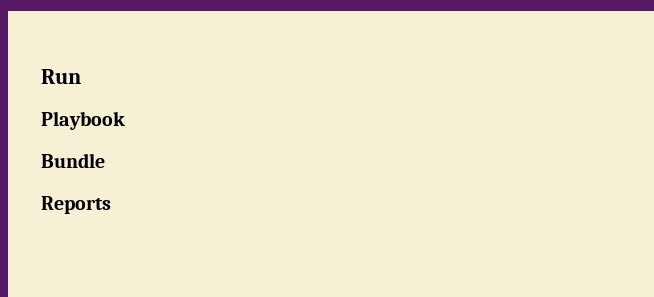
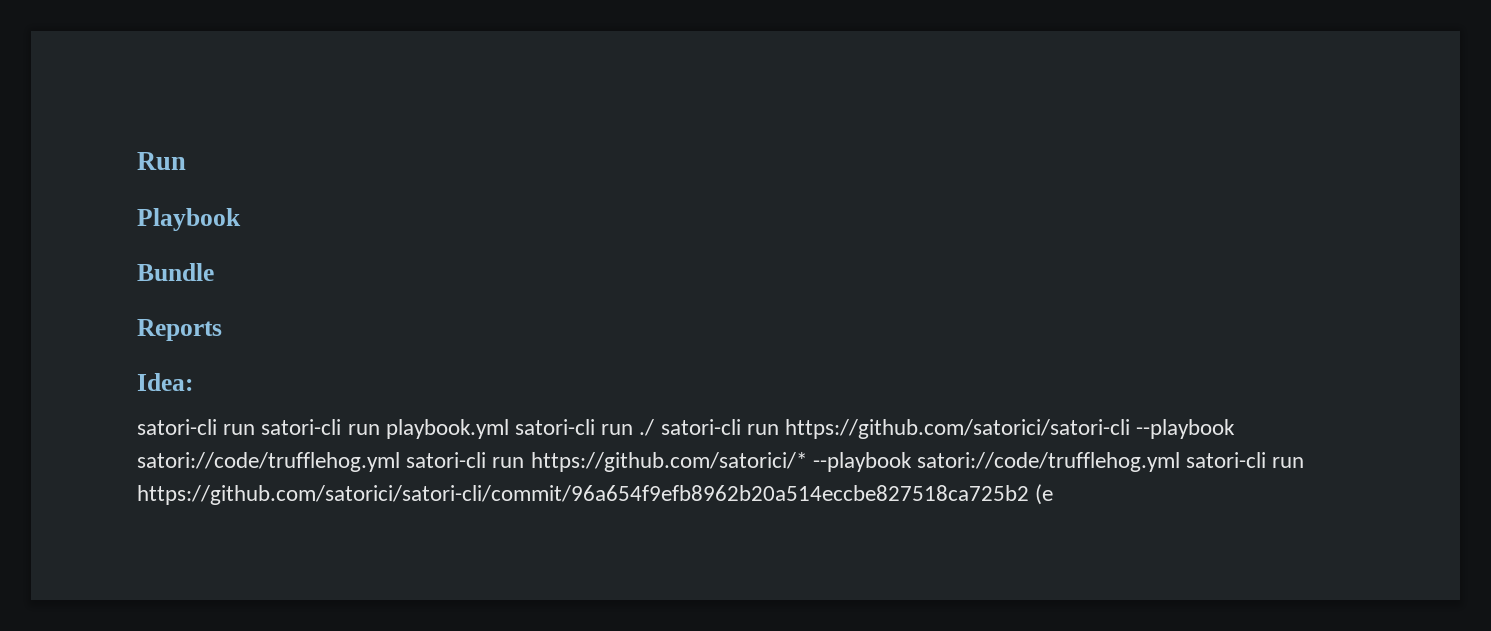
+ Idea:
+ satori-cli run satori-cli run playbook.yml satori-cli run ./ satori-cli run https://github.com/satorici/satori-cli --playbook satori://code/trufflehog.yml satori-cli run https://github.com/satorici/* --playbook satori://code/trufflehog.yml satori-cli run https://github.com/satorici/satori-cli/commit/96a654f9efb8962b20a514eccbe827518ca725b2 (e

